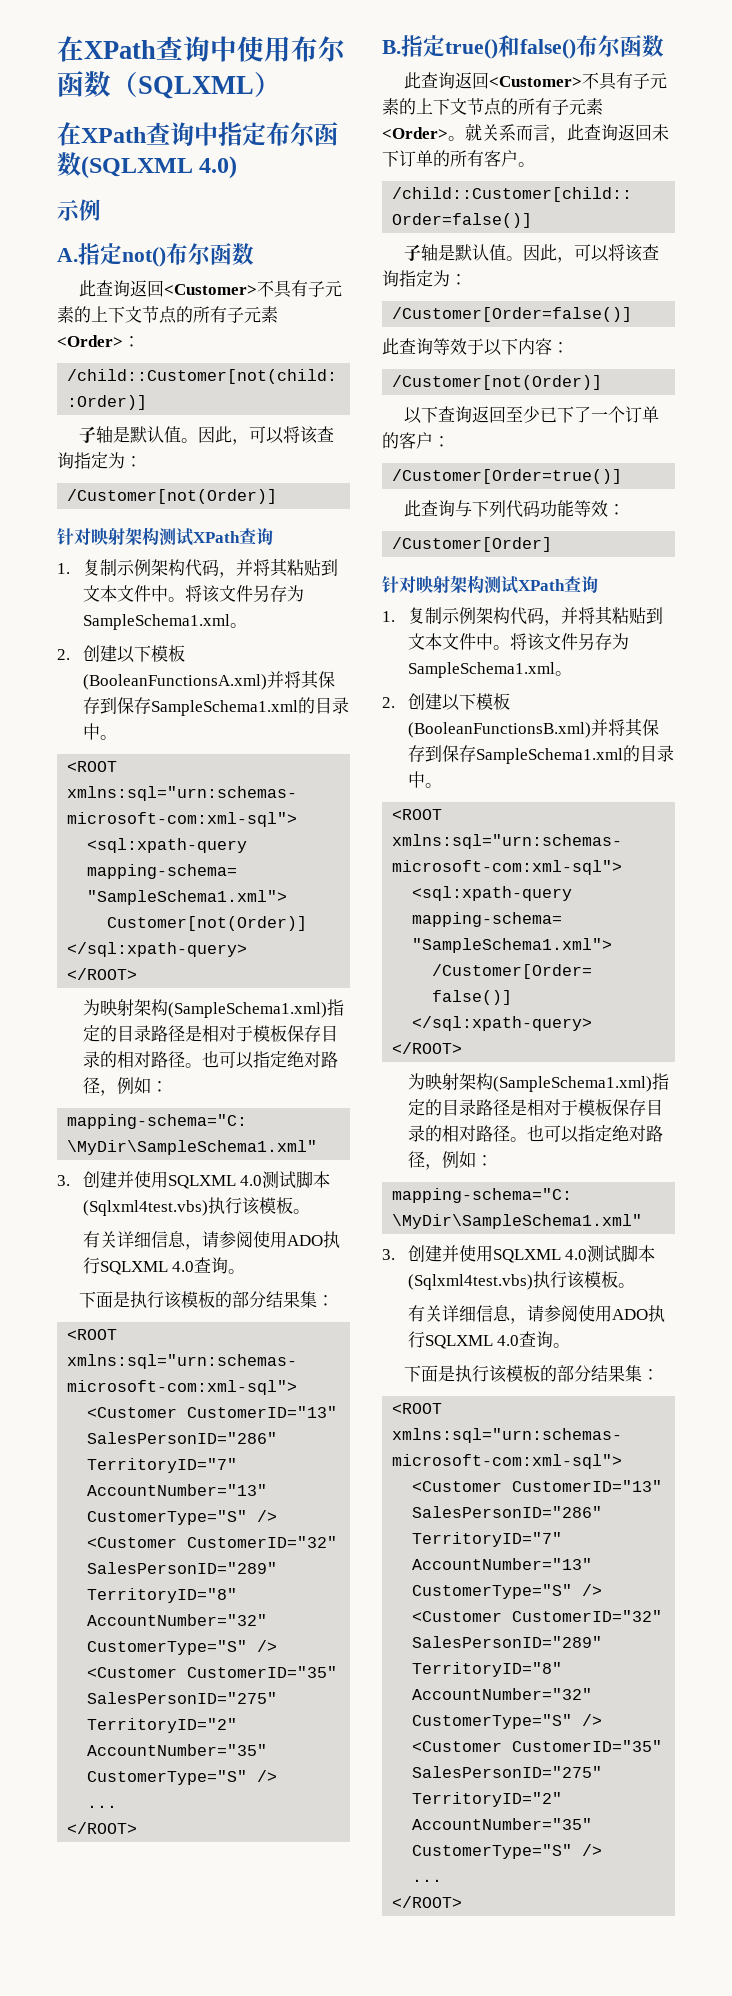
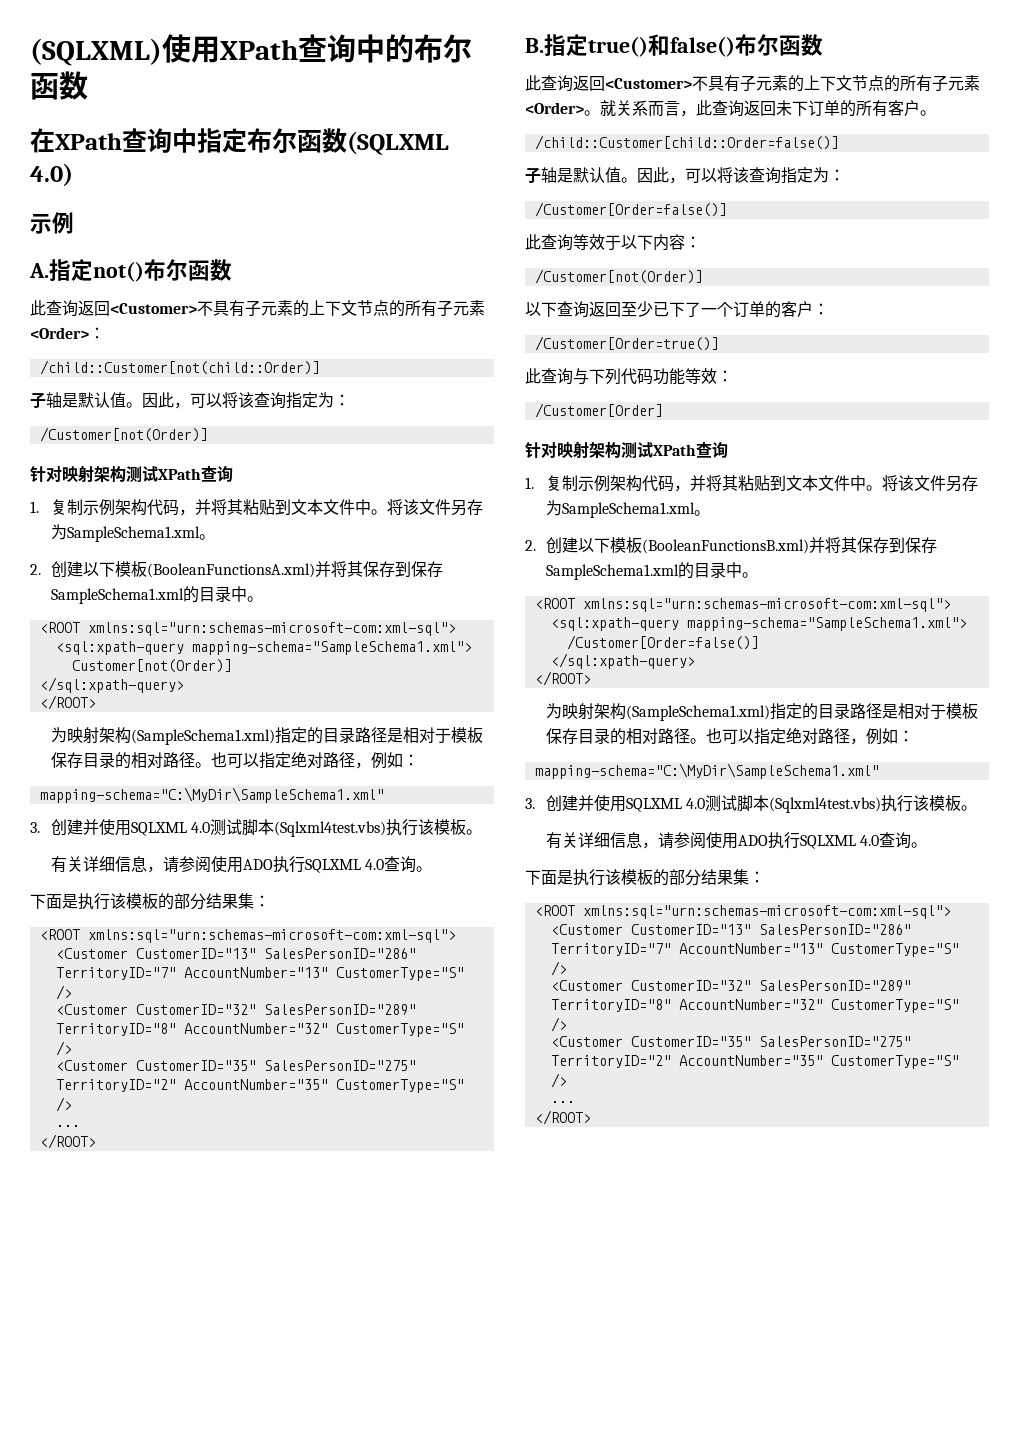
- 在XPath查询中使用布尔函数（SQLXML）
+ (SQLXML)使用XPath查询中的布尔函数

